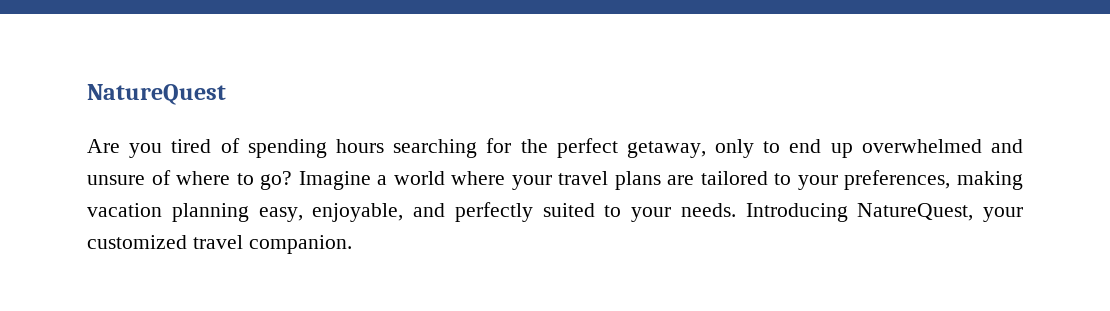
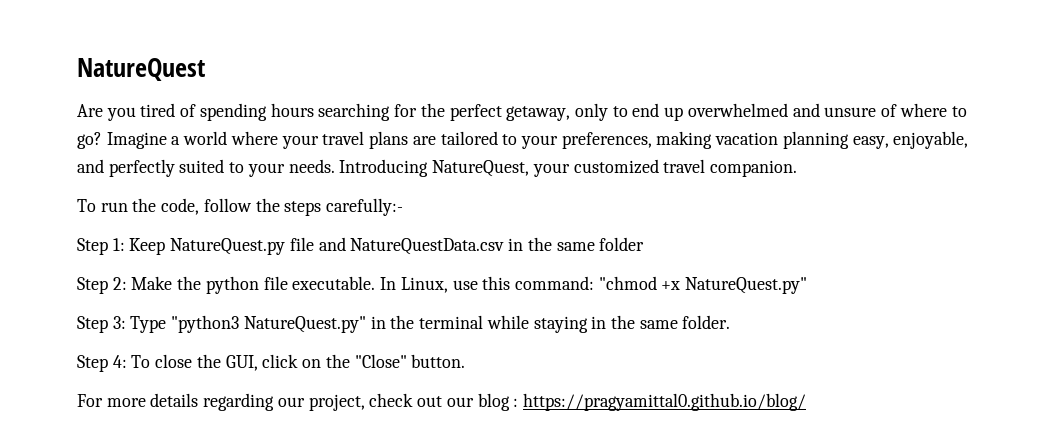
+ To run the code, follow the steps carefully:-
+ Step 1: Keep NatureQuest.py file and NatureQuestData.csv in the same folder
+ Step 2: Make the python file executable. In Linux, use this command: "chmod +x NatureQuest.py"
+ Step 3: Type "python3 NatureQuest.py" in the terminal while staying in the same folder.
+ Step 4: To close the GUI, click on the "Close" button.
+ For more details regarding our project, check out our blog : https://pragyamittal0.github.io/blog/

